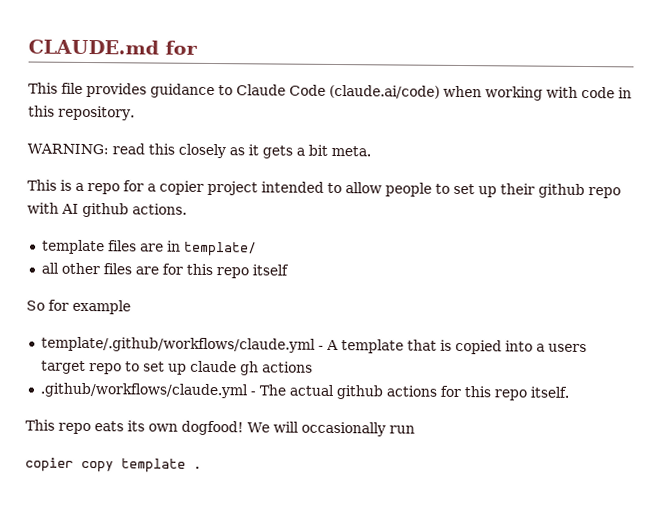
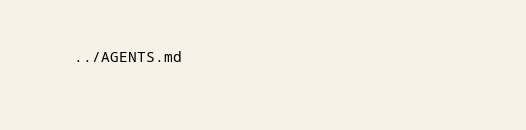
- CLAUDE.md for
- This file provides guidance to Claude Code (claude.ai/code) when working with code in this repository.
- WARNING: read this closely as it gets a bit meta.
- This is a repo for a copier project intended to allow people to set up their github repo with AI github actions.
- template files are in template/
- all other files are for this repo itself
- So for example
- template/.github/workflows/claude.yml - A template that is copied into a users target repo to set up claude gh actions
- .github/workflows/claude.yml - The actual github actions for this repo itself.
- This repo eats its own dogfood! We will occasionally run
- copier copy template .
+ ../AGENTS.md

